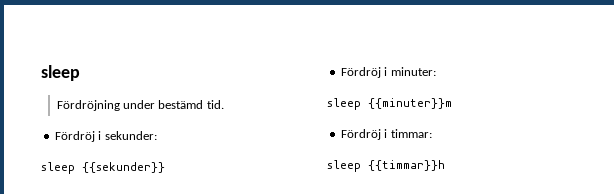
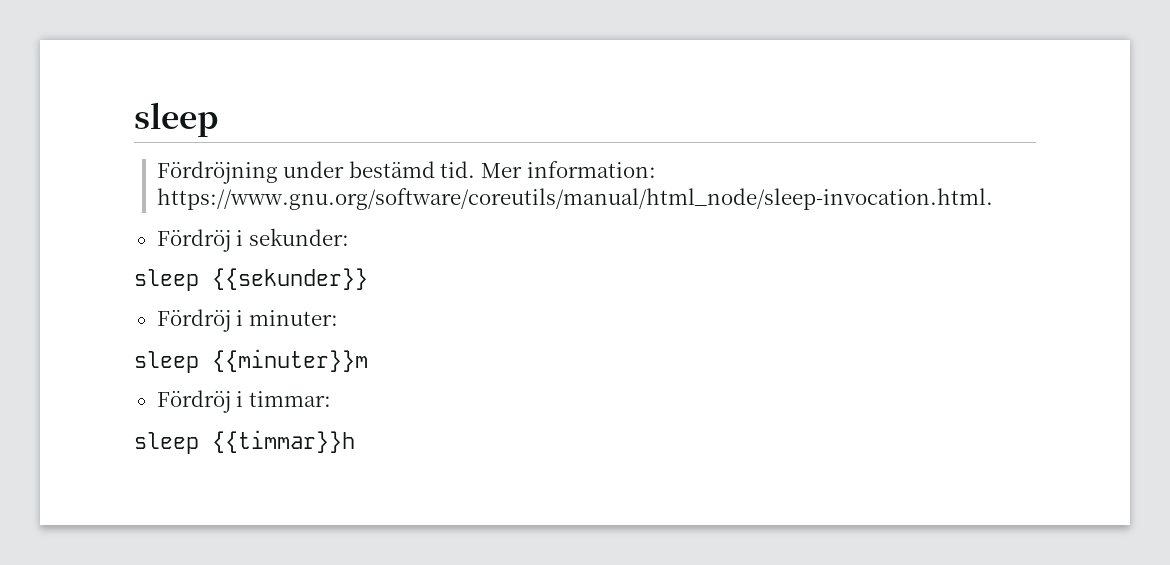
+ Mer information: https://www.gnu.org/software/coreutils/manual/html_node/sleep-invocation.html.

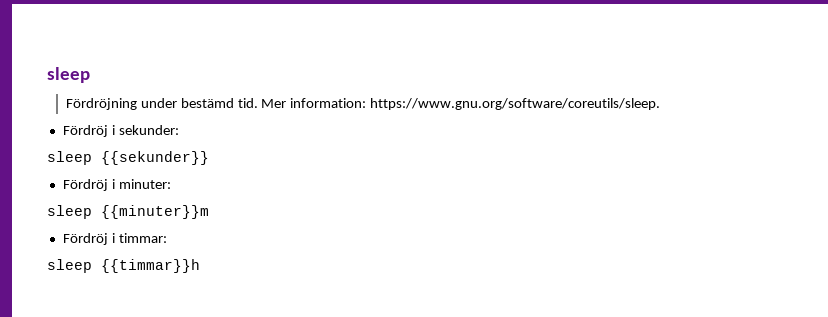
- Mer information: https://www.gnu.org/software/coreutils/manual/html_node/sleep-invocation.html.
+ Mer information: https://www.gnu.org/software/coreutils/sleep.

